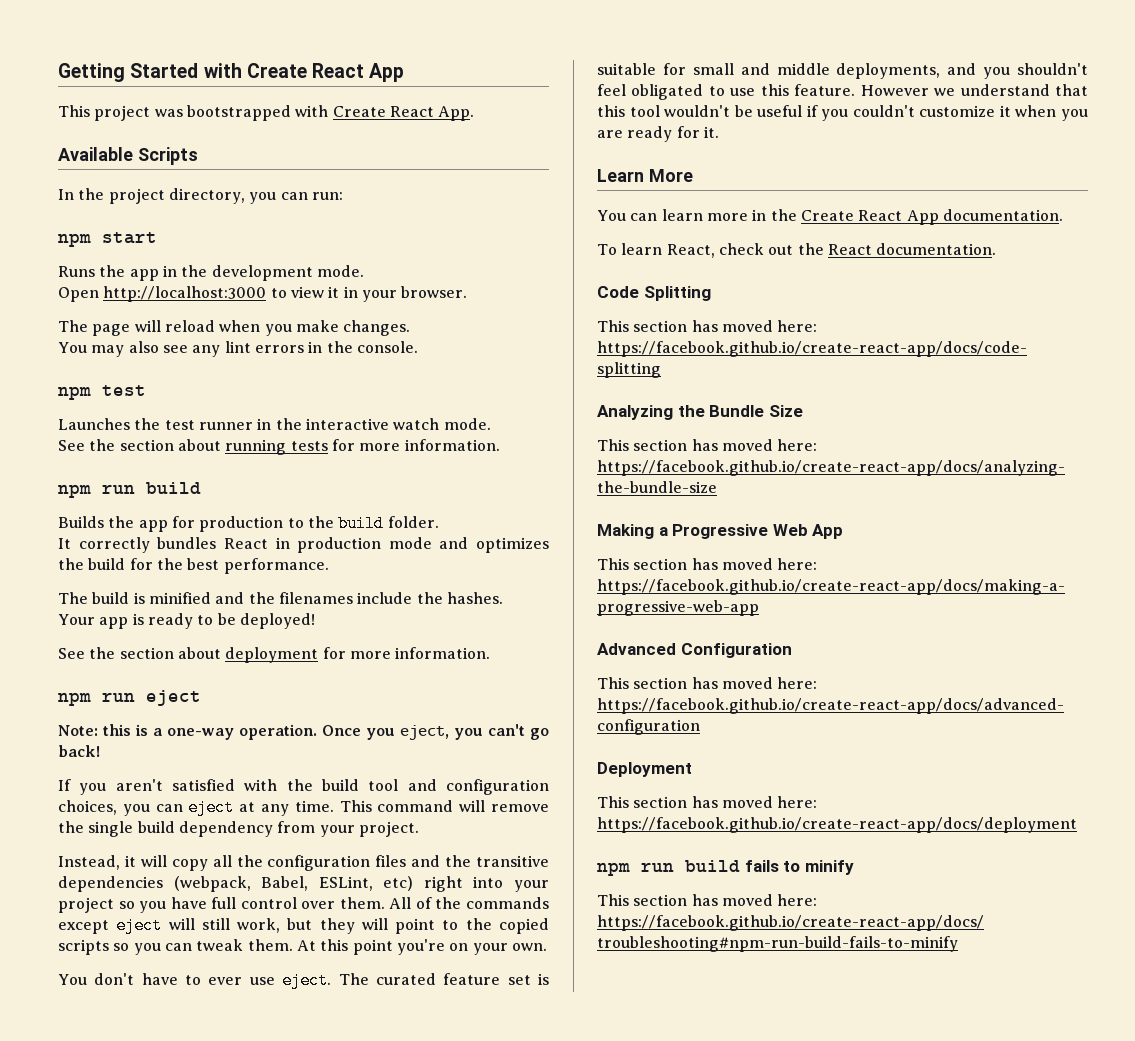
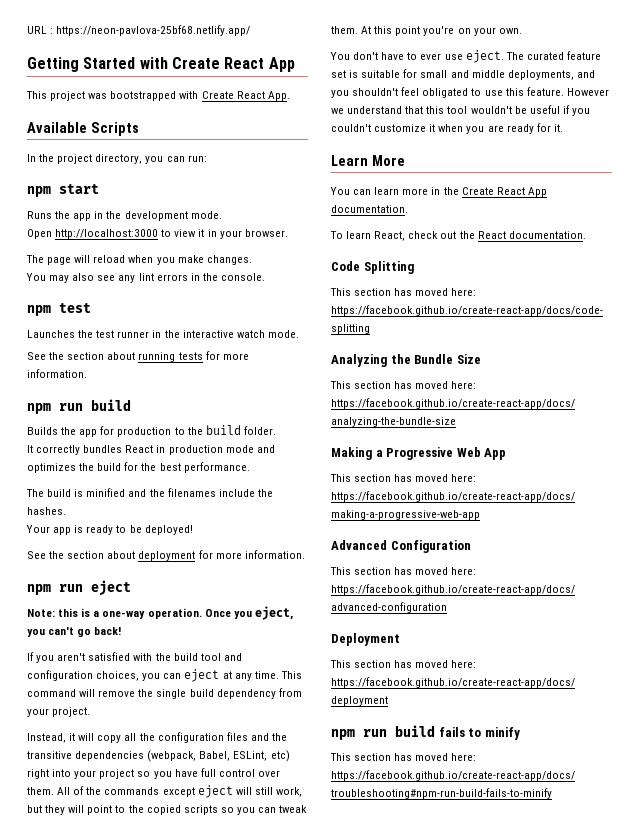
+ URL : https://neon-pavlova-25bf68.netlify.app/

